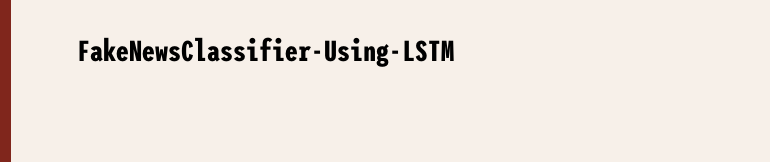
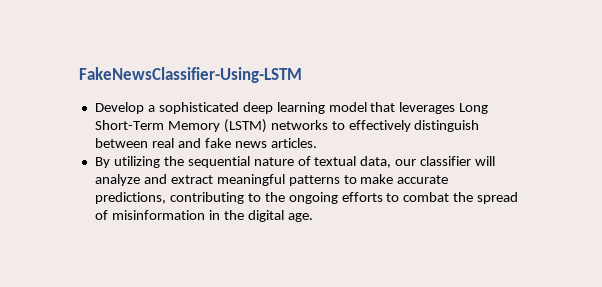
+ Develop a sophisticated deep learning model that leverages Long Short-Term Memory (LSTM) networks to effectively distinguish between real and fake news articles.
+ By utilizing the sequential nature of textual data, our classifier will analyze and extract meaningful patterns to make accurate predictions, contributing to the ongoing efforts to combat the spread of misinformation in the digital age.

